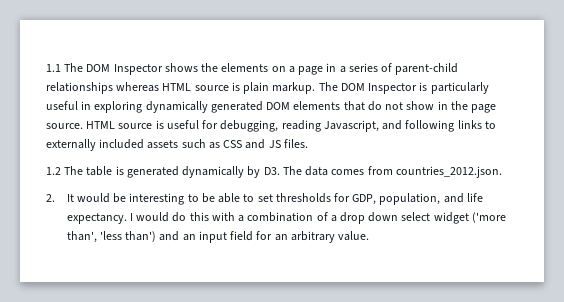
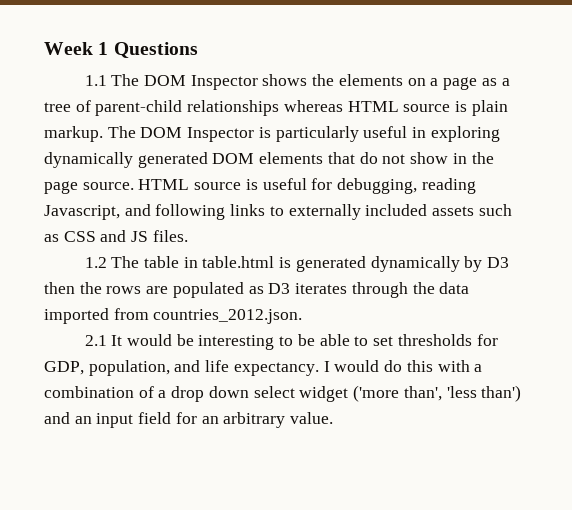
+ Week 1 Questions
- 1.1 The DOM Inspector shows the elements on a page in a series of parent-child relationships whereas HTML source is plain markup.
+ 1.1 The DOM Inspector shows the elements on a page as a tree of parent-child relationships whereas HTML source is plain markup.
- 1.2 The table is generated dynamically by D3. The data comes from countries_2012.json.
+ 1.2 The table in table.html is generated dynamically by D3 then the rows are populated as D3 iterates through the data imported from countries_2012.json.
- 2. It would be interesting to be able to set thresholds for GDP, population, and life expectancy.
+ 2.1 It would be interesting to be able to set thresholds for GDP, population, and life expectancy.

